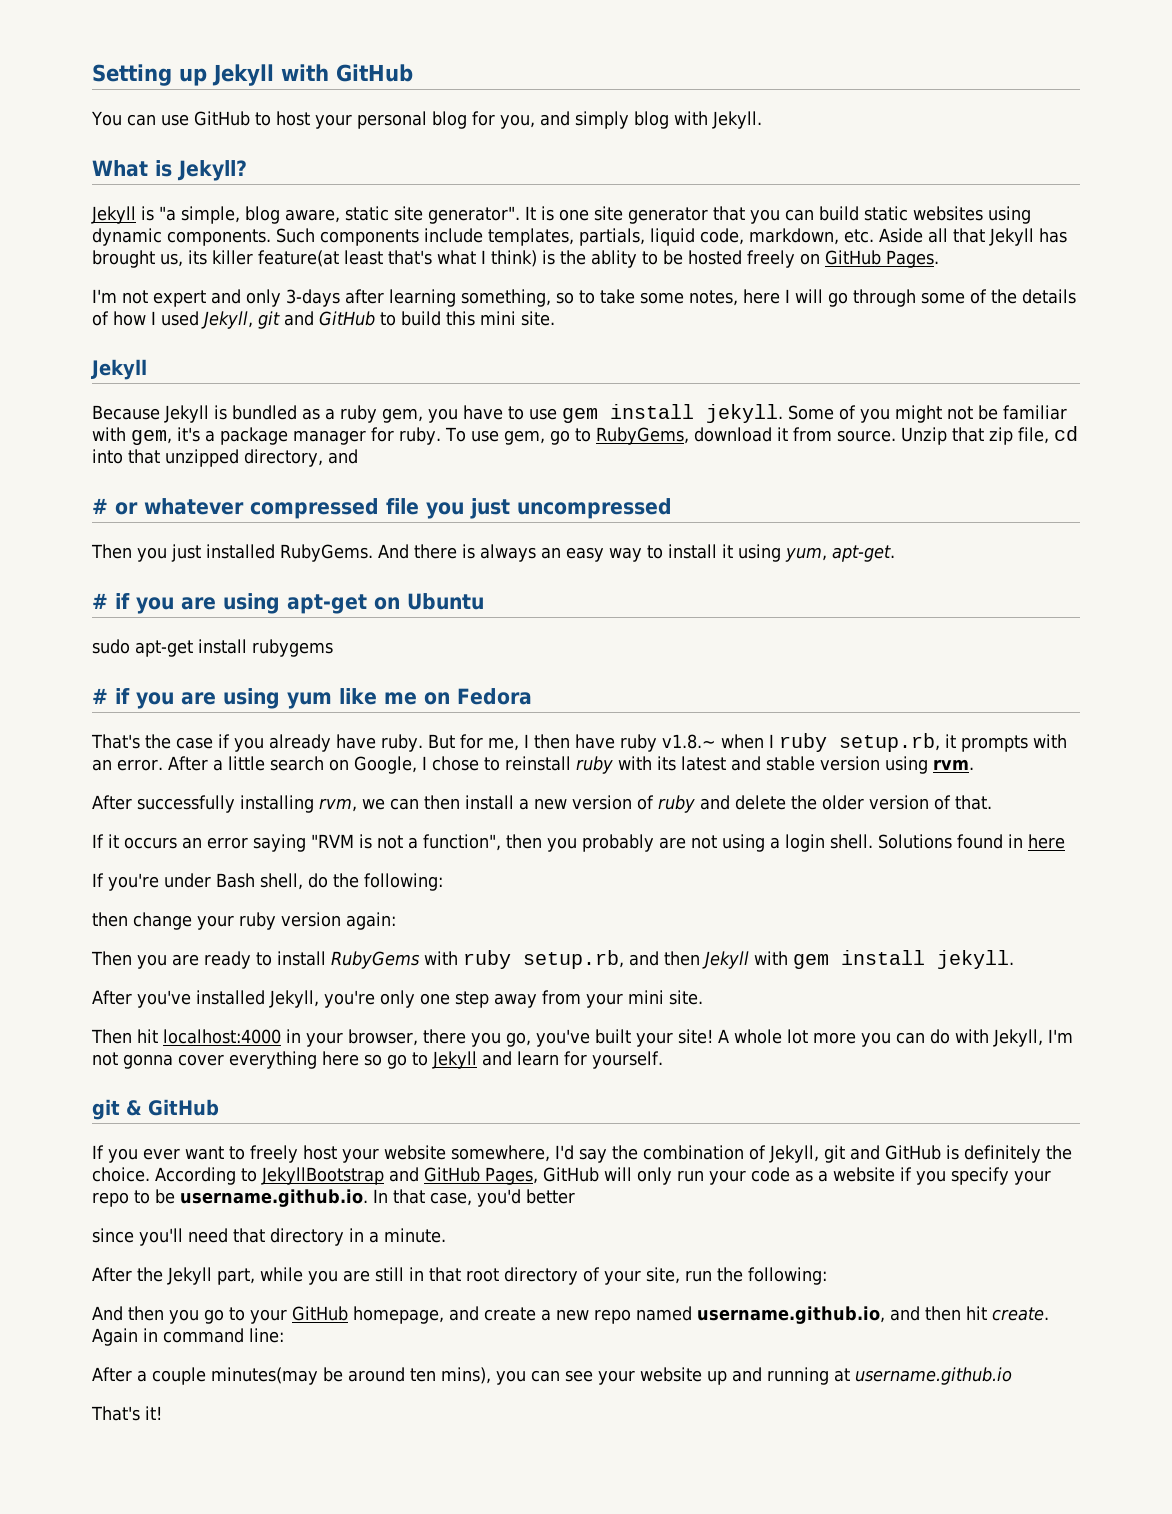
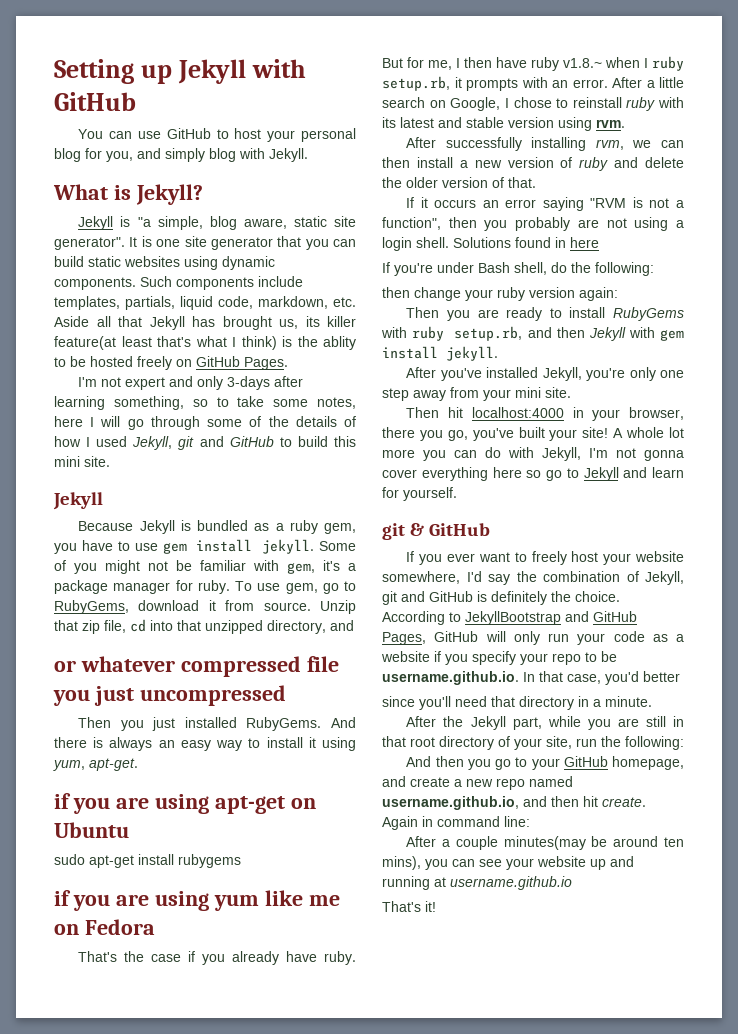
- # or whatever compressed file you just uncompressed
+ or whatever compressed file you just uncompressed
- # if you are using apt-get on Ubuntu
+ if you are using apt-get on Ubuntu
- # if you are using yum like me on Fedora
+ if you are using yum like me on Fedora

